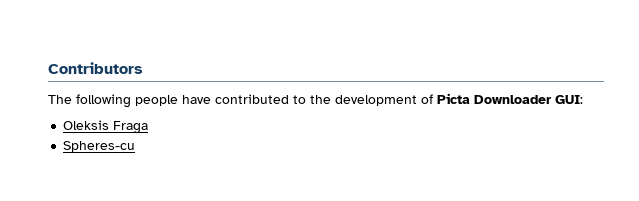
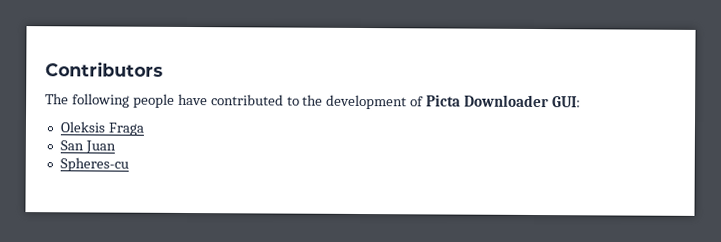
+ San Juan

